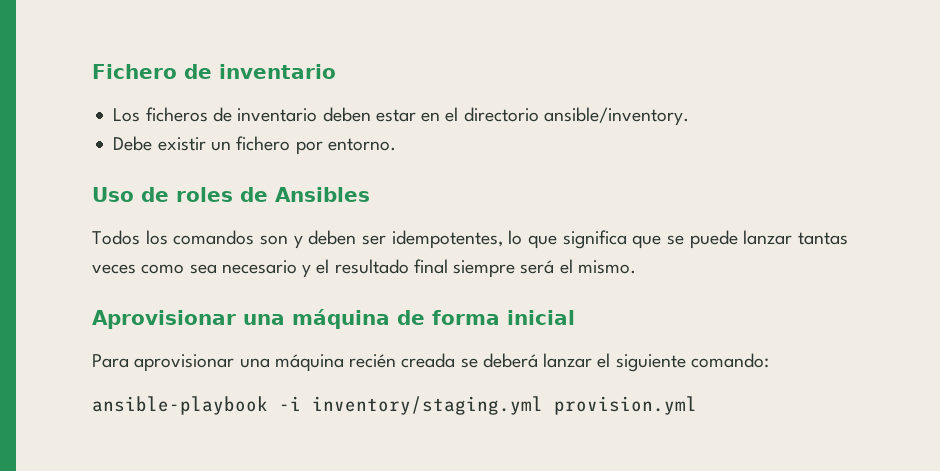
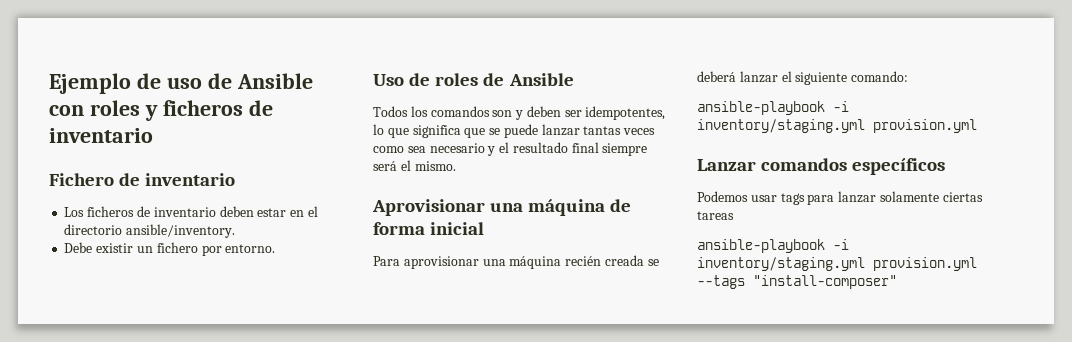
+ Ejemplo de uso de Ansible con roles y ficheros de inventario
- Uso de roles de Ansibles
+ Uso de roles de Ansible
+ Lanzar comandos específicos
+ Podemos usar tags para lanzar solamente ciertas tareas
+ ansible-playbook -i inventory/staging.yml provision.yml --tags "install-composer"

